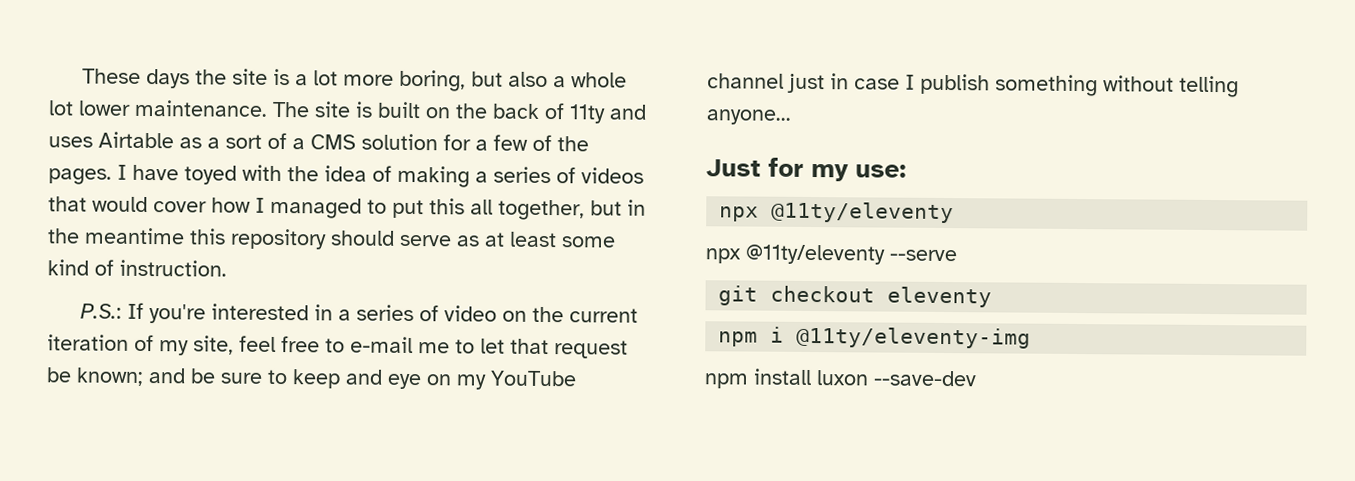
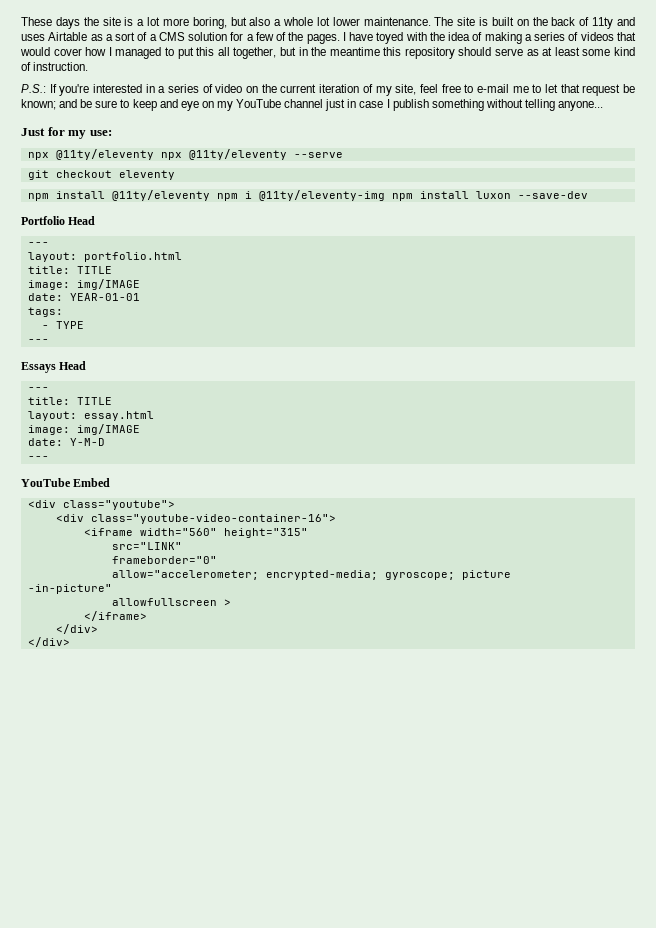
  Just for my use:
- npx @11ty/eleventy
- npx @11ty/eleventy --serve
+ npx @11ty/eleventy npx @11ty/eleventy --serve
- npm i @11ty/eleventy-img
- npm install luxon --save-dev
+ npm install @11ty/eleventy npm i @11ty/eleventy-img npm install luxon --save-dev
+ Portfolio Head
+ ---
+ layout: portfolio.html
+ title: TITLE
+ image: img/IMAGE
+ date: YEAR-01-01
+ tags:
+ - TYPE
+ ---
+ Essays Head
+ ---
+ title: TITLE
+ layout: essay.html
+ image: img/IMAGE
+ date: Y-M-D
+ ---
+ YouTube Embed
+ <div class="youtube">
+ <div class="youtube-video-container-16">
+ <iframe width="560" height="315"
+ src="LINK"
+ frameborder="0"
+ allow="accelerometer; encrypted-media; gyroscope; picture
+ -in-picture"
+ allowfullscreen >
+ </iframe>
+ </div>
+ </div>

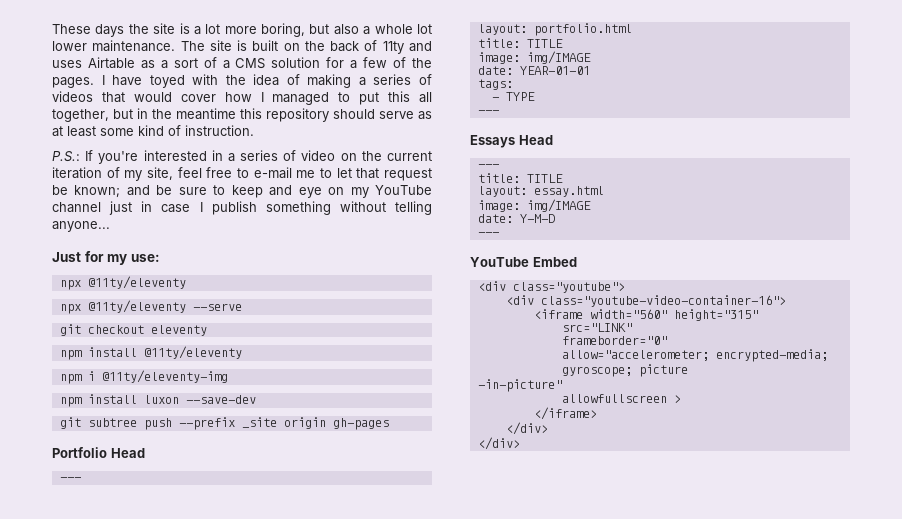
  Just for my use:
- npx @11ty/eleventy npx @11ty/eleventy --serve
+ npx @11ty/eleventy
+ npx @11ty/eleventy --serve
- npm install @11ty/eleventy npm i @11ty/eleventy-img npm install luxon --save-dev
+ npm install @11ty/eleventy
+ npm i @11ty/eleventy-img
+ npm install luxon --save-dev
+ git subtree push --prefix _site origin gh-pages

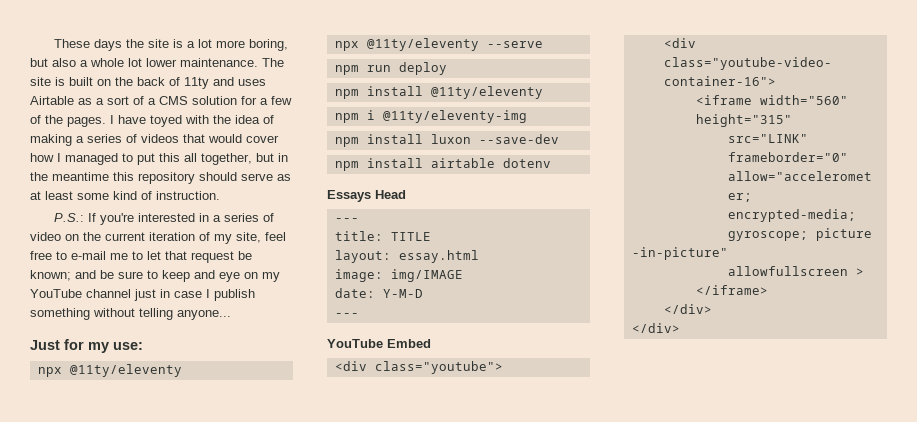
- git checkout eleventy
+ npm run deploy
- git subtree push --prefix _site origin gh-pages
- Portfolio Head
- ---
- layout: portfolio.html
- title: TITLE
- image: img/IMAGE
- date: YEAR-01-01
- tags:
- - TYPE
- ---
+ npm install airtable dotenv

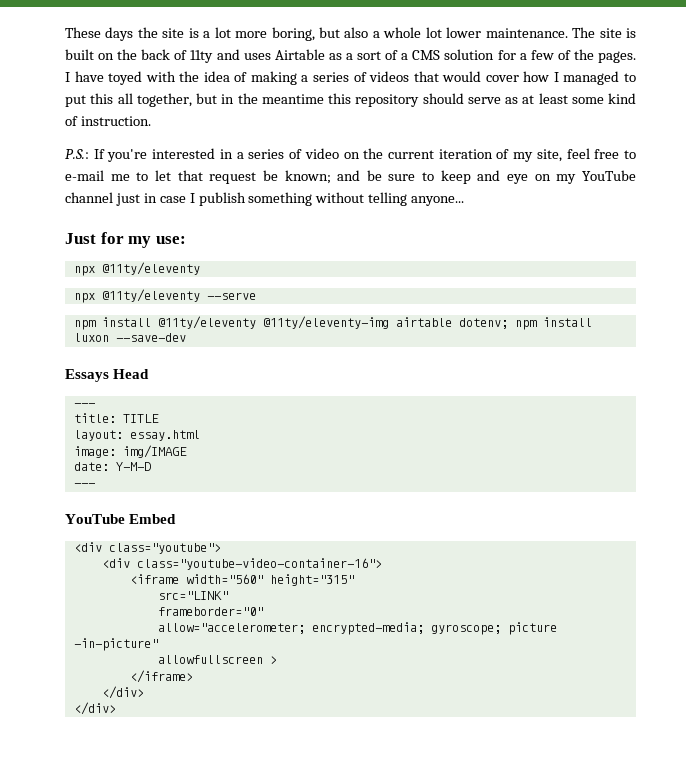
- npm run deploy
- npm install @11ty/eleventy
- npm i @11ty/eleventy-img
- npm install luxon --save-dev
+ npm install @11ty/eleventy @11ty/eleventy-img airtable dotenv; npm install luxon --save-dev
- npm install airtable dotenv

